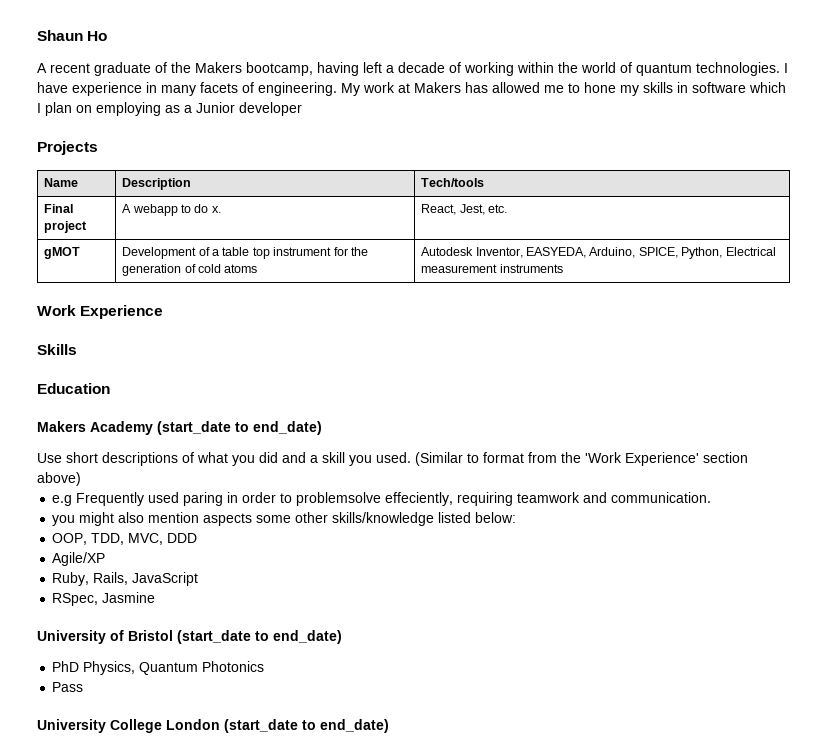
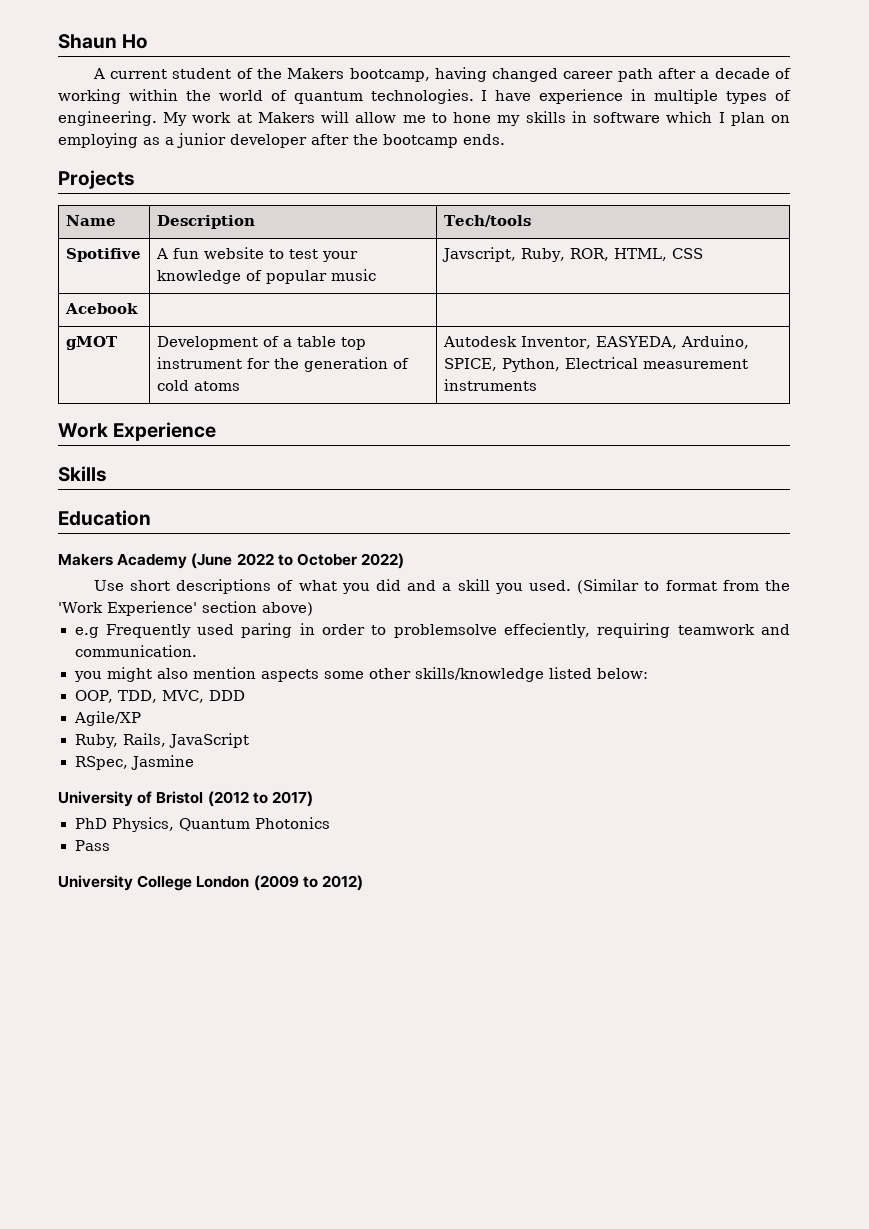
- A recent graduate of the Makers bootcamp, having left a decade of working within the world of quantum technologies.
+ A current student of the Makers bootcamp, having changed career path after a decade of working within the world of quantum technologies.
- I have experience in many facets of engineering.
+ I have experience in multiple types of engineering.
- My work at Makers has allowed me to hone my skills in software which I plan on employing as a Junior developer
+ My work at Makers will allow me to hone my skills in software which I plan on employing as a junior developer after the bootcamp ends.
- Final project | A webapp to do x. | React, Jest, etc.
+ Spotifive | A fun website to test your knowledge of popular music | Javscript, Ruby, ROR, HTML, CSS
+ Acebook | |
- Makers Academy (start_date to end_date)
+ Makers Academy (June 2022 to October 2022)
- University of Bristol (start_date to end_date)
+ University of Bristol (2012 to 2017)
- University College London (start_date to end_date)
+ University College London (2009 to 2012)

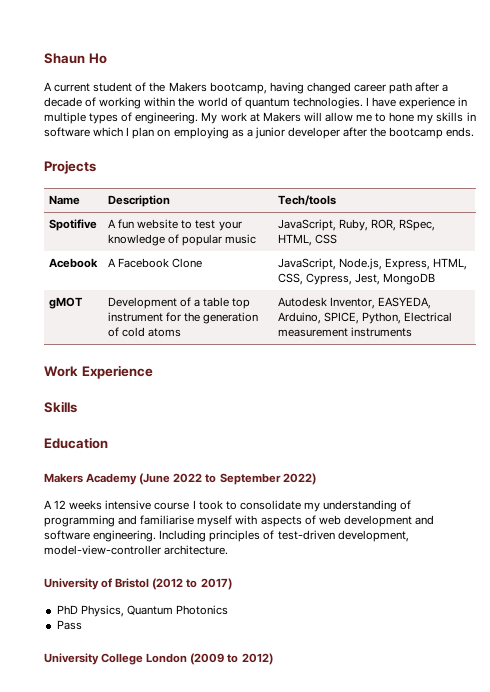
- Spotifive | A fun website to test your knowledge of popular music | Javscript, Ruby, ROR, HTML, CSS
+ Spotifive | A fun website to test your knowledge of popular music | JavaScript, Ruby, ROR, RSpec, HTML, CSS
- Acebook | |
+ Acebook | A Facebook Clone | JavaScript, Node.js, Express, HTML, CSS, Cypress, Jest, MongoDB
- Makers Academy (June 2022 to October 2022)
+ Makers Academy (June 2022 to September 2022)
- Use short descriptions of what you did and a skill you used. (Similar to format from the 'Work Experience' section above)
- e.g Frequently used paring in order to problemsolve effeciently, requiring teamwork and communication.
- you might also mention aspects some other skills/knowledge listed below:
- OOP, TDD, MVC, DDD
- Agile/XP
- Ruby, Rails, JavaScript
- RSpec, Jasmine
+ A 12 weeks intensive course I took to consolidate my understanding of programming and familiarise myself with aspects of web development and software engineering. Including principles of test-driven development, model-view-controller architecture.

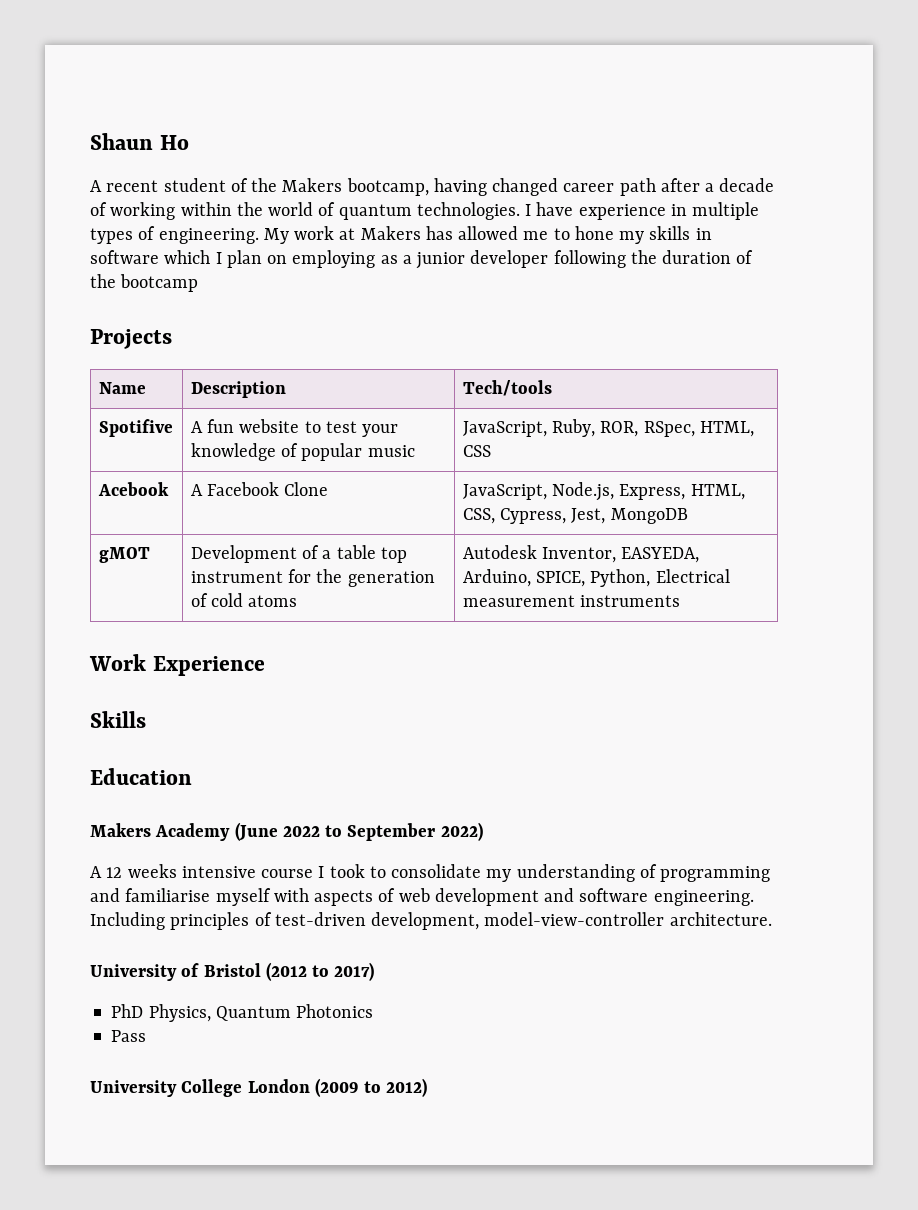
- A current student of the Makers bootcamp, having changed career path after a decade of working within the world of quantum technologies.
+ A recent student of the Makers bootcamp, having changed career path after a decade of working within the world of quantum technologies.
- My work at Makers will allow me to hone my skills in software which I plan on employing as a junior developer after the bootcamp ends.
+ My work at Makers has allowed me to hone my skills in software which I plan on employing as a junior developer following the duration of the bootcamp

